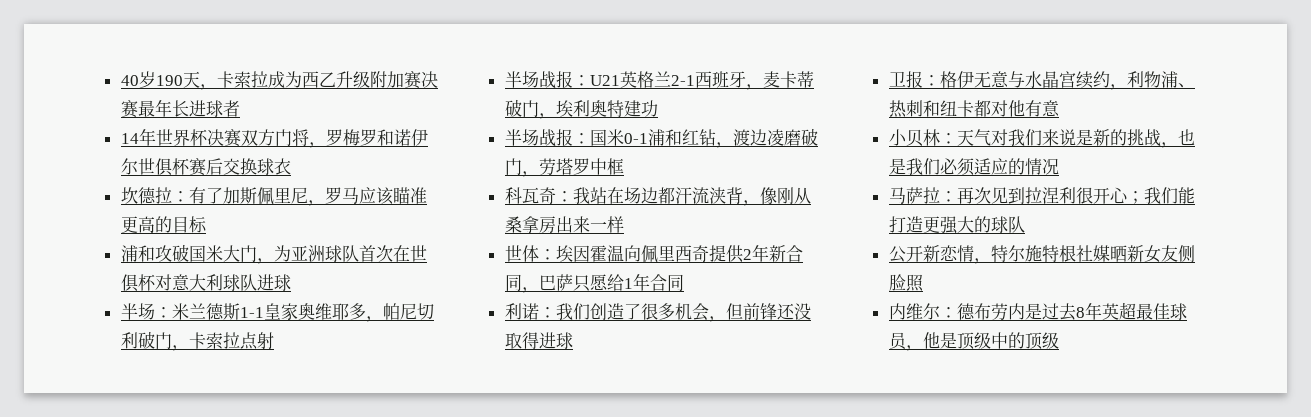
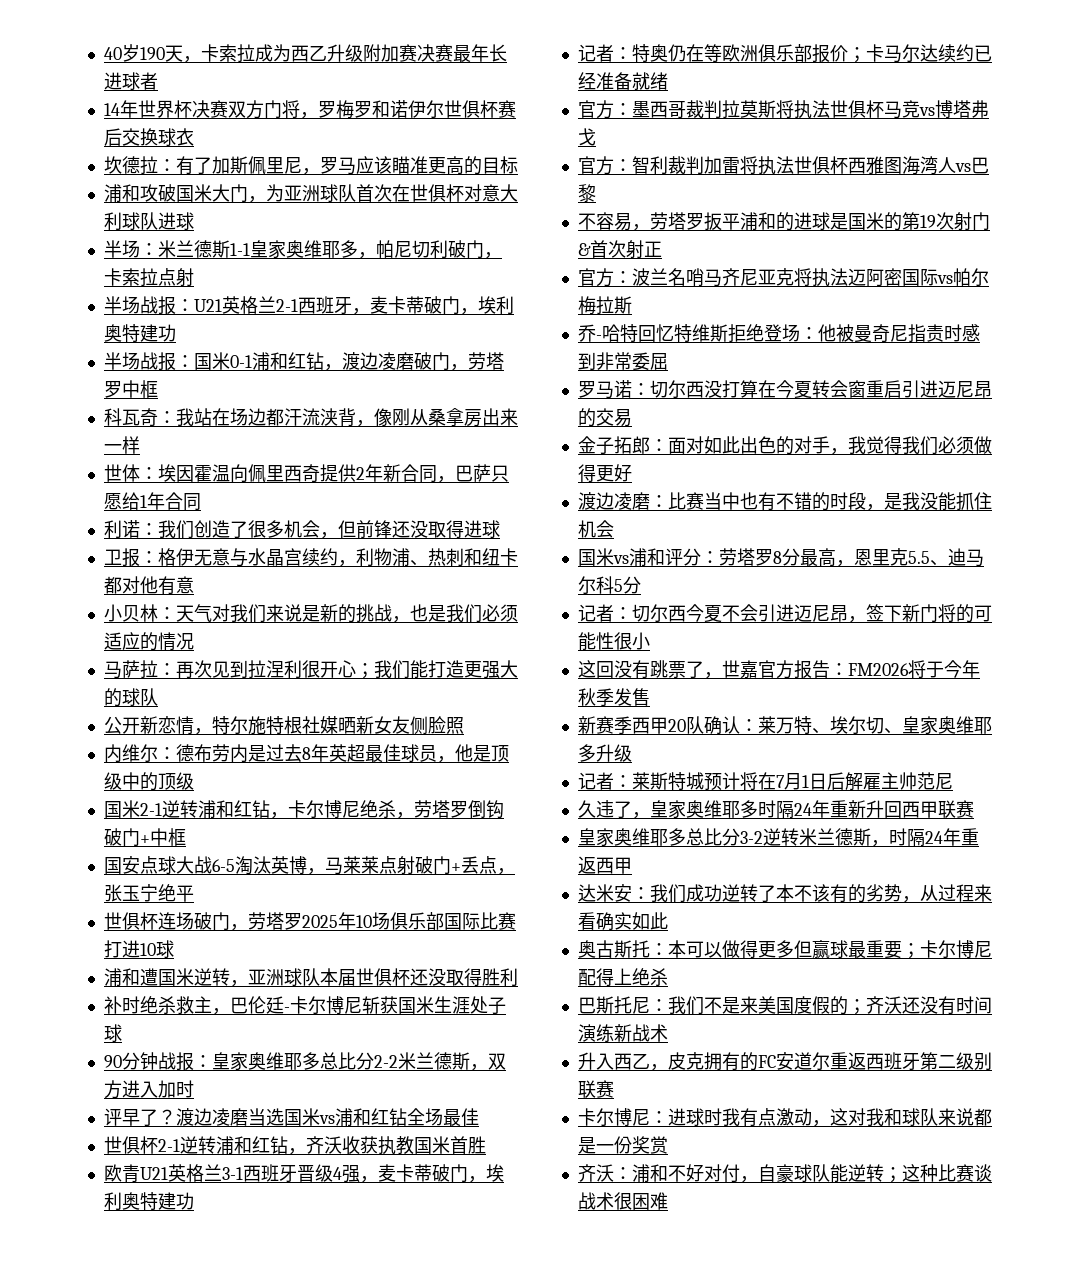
+ 国米2-1逆转浦和红钻，卡尔博尼绝杀，劳塔罗倒钩破门+中框
+ 国安点球大战6-5淘汰英博，马莱莱点射破门+丢点，张玉宁绝平
+ 世俱杯连场破门，劳塔罗2025年10场俱乐部国际比赛打进10球
+ 浦和遭国米逆转，亚洲球队本届世俱杯还没取得胜利
+ 补时绝杀救主，巴伦廷-卡尔博尼斩获国米生涯处子球
+ 90分钟战报：皇家奥维耶多总比分2-2米兰德斯，双方进入加时
+ 评早了？渡边凌磨当选国米vs浦和红钻全场最佳
+ 世俱杯2-1逆转浦和红钻，齐沃收获执教国米首胜
+ 欧青U21英格兰3-1西班牙晋级4强，麦卡蒂破门，埃利奥特建功
+ 记者：特奥仍在等欧洲俱乐部报价；卡马尔达续约已经准备就绪
+ 官方：墨西哥裁判拉莫斯将执法世俱杯马竞vs博塔弗戈
+ 官方：智利裁判加雷将执法世俱杯西雅图海湾人vs巴黎
+ 不容易，劳塔罗扳平浦和的进球是国米的第19次射门&首次射正
+ 官方：波兰名哨马齐尼亚克将执法迈阿密国际vs帕尔梅拉斯
+ 乔-哈特回忆特维斯拒绝登场：他被曼奇尼指责时感到非常委屈
+ 罗马诺：切尔西没打算在今夏转会窗重启引进迈尼昂的交易
+ 金子拓郎：面对如此出色的对手，我觉得我们必须做得更好
+ 渡边凌磨：比赛当中也有不错的时段，是我没能抓住机会
+ 国米vs浦和评分：劳塔罗8分最高，恩里克5.5、迪马尔科5分
+ 记者：切尔西今夏不会引进迈尼昂，签下新门将的可能性很小
+ 这回没有跳票了，世嘉官方报告：FM2026将于今年秋季发售
+ 新赛季西甲20队确认：莱万特、埃尔切、皇家奥维耶多升级
+ 记者：莱斯特城预计将在7月1日后解雇主帅范尼
+ 久违了，皇家奥维耶多时隔24年重新升回西甲联赛
+ 皇家奥维耶多总比分3-2逆转米兰德斯，时隔24年重返西甲
+ 达米安：我们成功逆转了本不该有的劣势，从过程来看确实如此
+ 奥古斯托：本可以做得更多但赢球最重要；卡尔博尼配得上绝杀
+ 巴斯托尼：我们不是来美国度假的；齐沃还没有时间演练新战术
+ 升入西乙，皮克拥有的FC安道尔重返西班牙第二级别联赛
+ 卡尔博尼：进球时我有点激动，这对我和球队来说都是一份奖赏
+ 齐沃：浦和不好对付，自豪球队能逆转；这种比赛谈战术很困难

